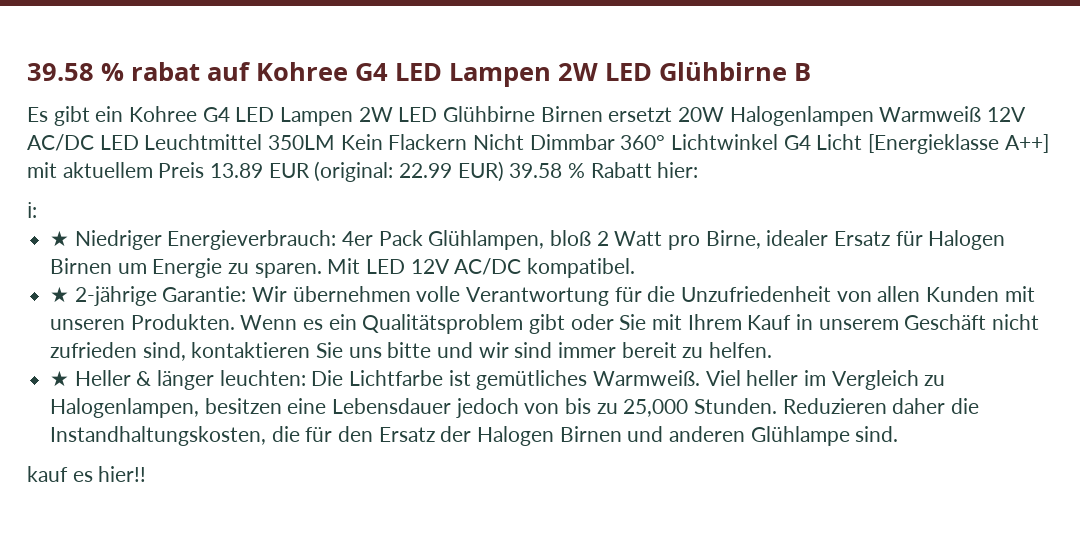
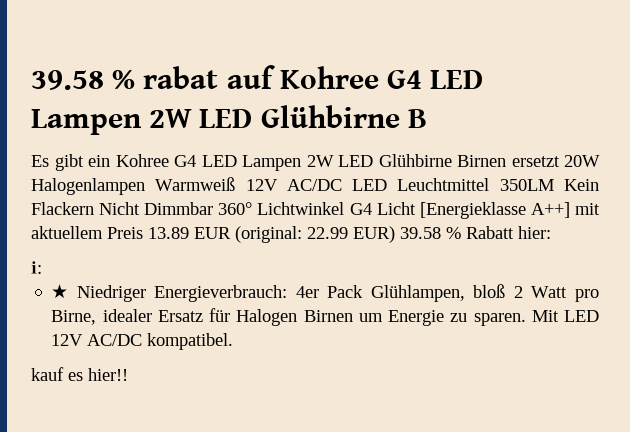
- ★ 2-jährige Garantie: Wir übernehmen volle Verantwortung für die Unzufriedenheit von allen Kunden mit unseren Produkten. Wenn es ein Qualitätsproblem gibt oder Sie mit Ihrem Kauf in unserem Geschäft nicht zufrieden sind, kontaktieren Sie uns bitte und wir sind immer bereit zu helfen.
- ★ Heller & länger leuchten: Die Lichtfarbe ist gemütliches Warmweiß. Viel heller im Vergleich zu Halogenlampen, besitzen eine Lebensdauer jedoch von bis zu 25,000 Stunden. Reduzieren daher die Instandhaltungskosten, die für den Ersatz der Halogen Birnen und anderen Glühlampe sind.

